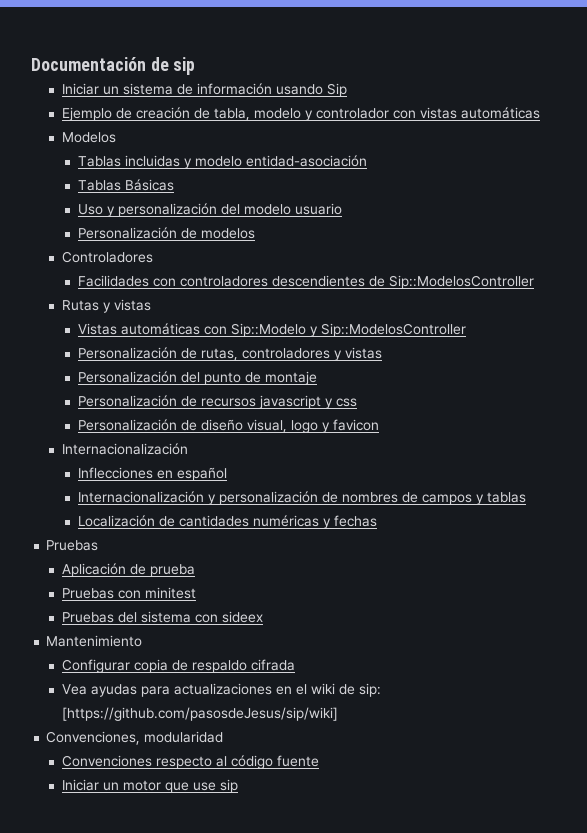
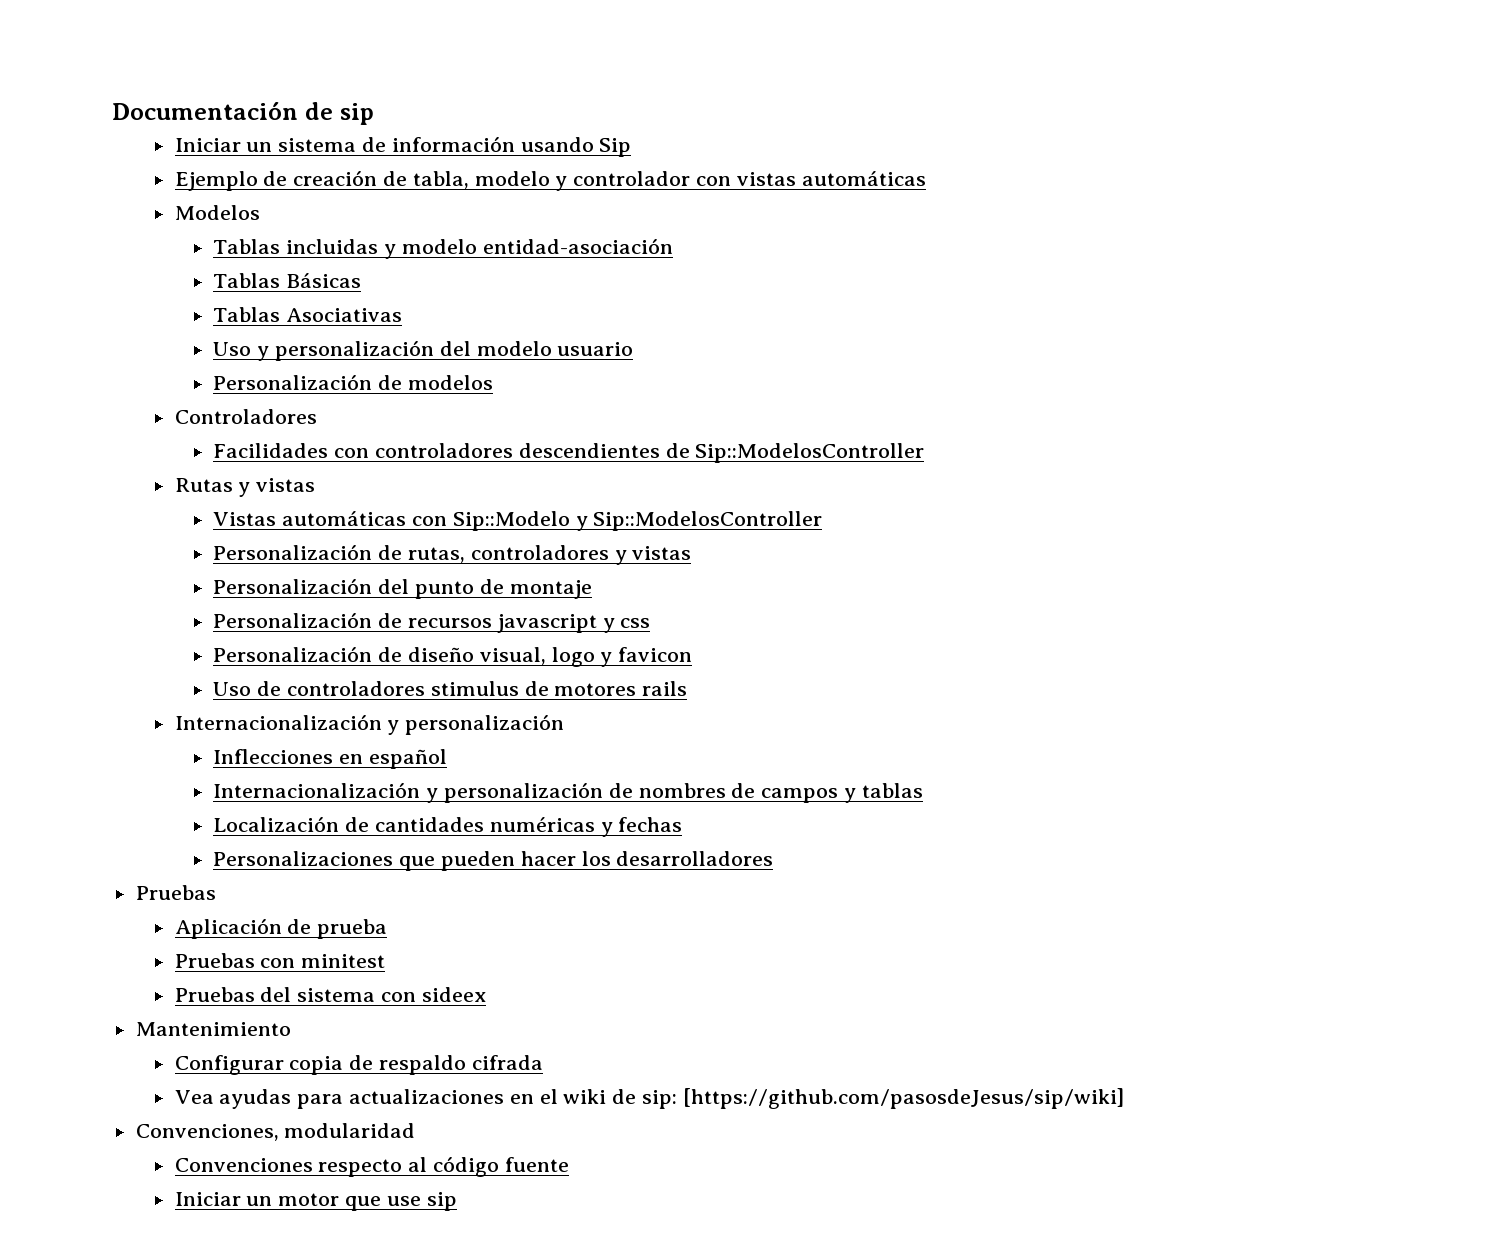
+ Tablas Asociativas
  Personalización de diseño visual, logo y favicon
- Internacionalización
+ Uso de controladores stimulus de motores rails
+ Internacionalización y personalización
+ Personalizaciones que pueden hacer los desarrolladores

